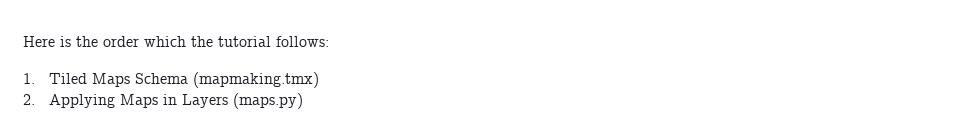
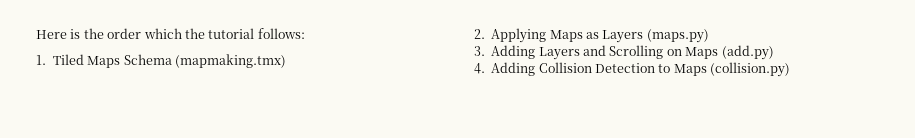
- 2. Applying Maps in Layers (maps.py)
+ 2. Applying Maps as Layers (maps.py)
+ 3. Adding Layers and Scrolling on Maps (add.py)
+ 4. Adding Collision Detection to Maps (collision.py)

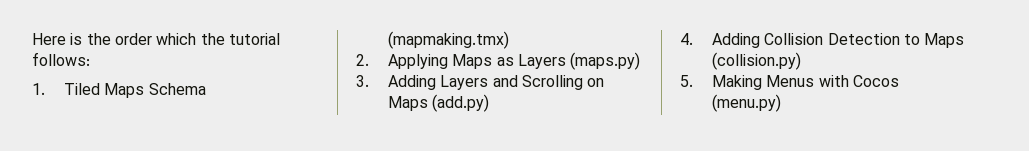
+ 5. Making Menus with Cocos (menu.py)

